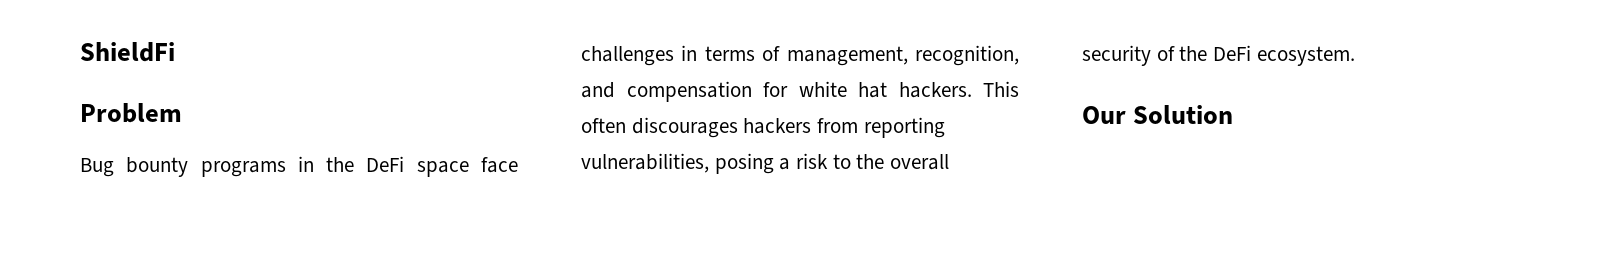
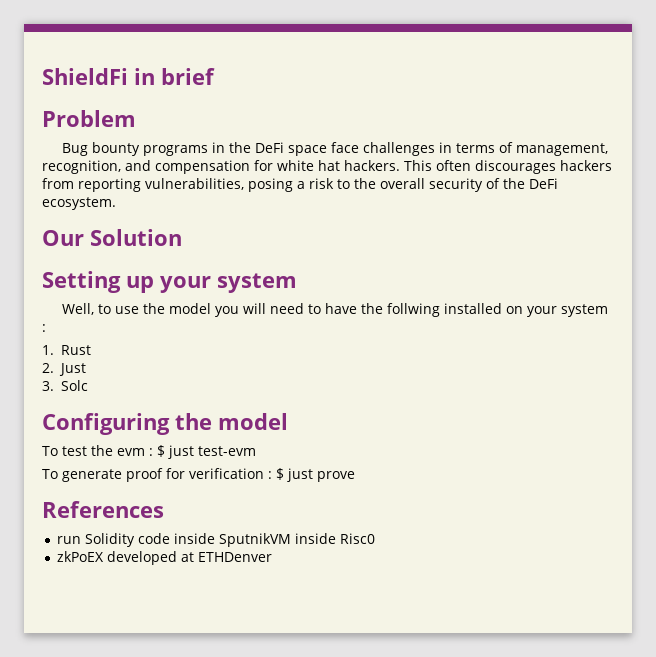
- ShieldFi
+ ShieldFi in brief
+ Setting up your system
+ Well, to use the model you will need to have the follwing installed on your system :
+ 1. Rust
+ 2. Just
+ 3. Solc
+ Configuring the model
+ To test the evm : $ just test-evm
+ To generate proof for verification : $ just prove
+ References
+ run Solidity code inside SputnikVM inside Risc0
+ zkPoEX developed at ETHDenver

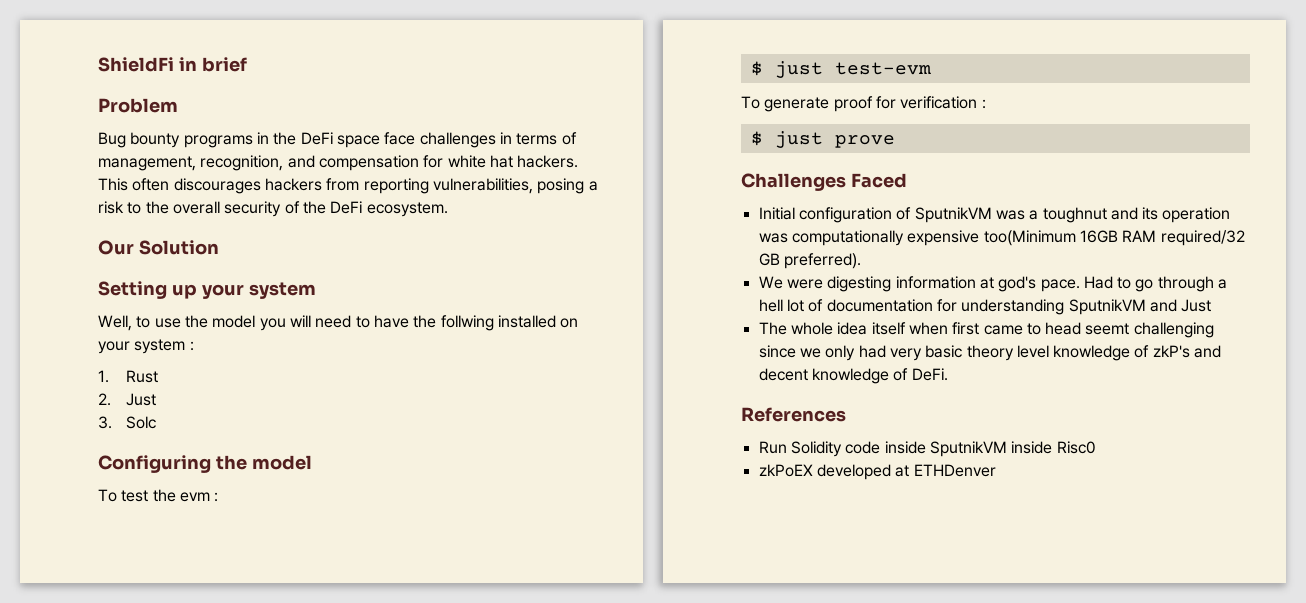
- To test the evm : $ just test-evm
+ To test the evm :
+ $ just test-evm
- To generate proof for verification : $ just prove
+ To generate proof for verification :
+ $ just prove
+ Challenges Faced
+ Initial configuration of SputnikVM was a toughnut and its operation was computationally expensive too(Minimum 16GB RAM required/32 GB preferred).
+ We were digesting information at god's pace. Had to go through a hell lot of documentation for understanding SputnikVM and Just
+ The whole idea itself when first came to head seemt challenging since we only had very basic theory level knowledge of zkP's and decent knowledge of DeFi.
- run Solidity code inside SputnikVM inside Risc0
+ Run Solidity code inside SputnikVM inside Risc0

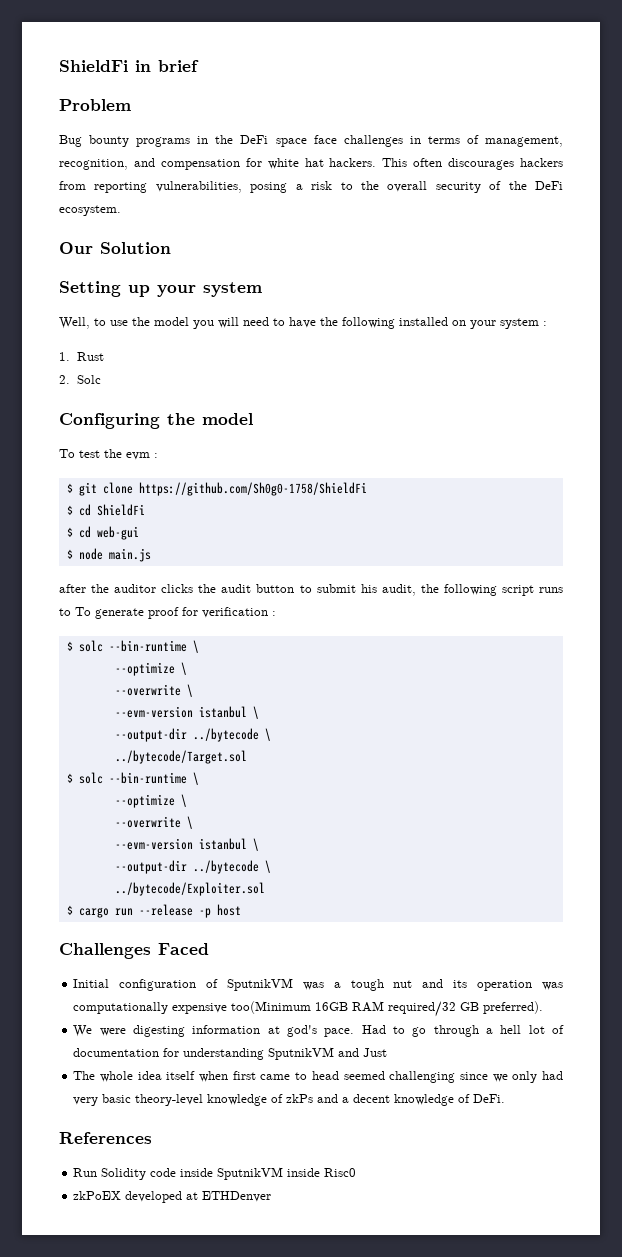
- Well, to use the model you will need to have the follwing installed on your system :
+ Well, to use the model you will need to have the following installed on your system :
- 2. Just
- 3. Solc
+ 2. Solc
- $ just test-evm
- To generate proof for verification :
- $ just prove
+ $ git clone https://github.com/Sh0g0-1758/ShieldFi
+ $ cd ShieldFi
+ $ cd web-gui
+ $ node main.js
+ after the auditor clicks the audit button to submit his audit, the following script runs to To generate proof for verification :
+ $ solc --bin-runtime \
+ --optimize \
+ --overwrite \
+ --evm-version istanbul \
+ --output-dir ../bytecode \
+ ../bytecode/Target.sol
+ $ solc --bin-runtime \
+ --optimize \
+ --overwrite \
+ --evm-version istanbul \
+ --output-dir ../bytecode \
+ ../bytecode/Exploiter.sol
+ $ cargo run --release -p host
- Initial configuration of SputnikVM was a toughnut and its operation was computationally expensive too(Minimum 16GB RAM required/32 GB preferred).
+ Initial configuration of SputnikVM was a tough nut and its operation was computationally expensive too(Minimum 16GB RAM required/32 GB preferred).
- The whole idea itself when first came to head seemt challenging since we only had very basic theory level knowledge of zkP's and decent knowledge of DeFi.
+ The whole idea itself when first came to head seemed challenging since we only had very basic theory-level knowledge of zkPs and a decent knowledge of DeFi.

